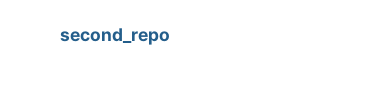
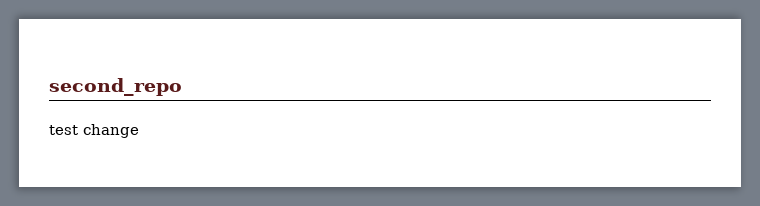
+ test change

